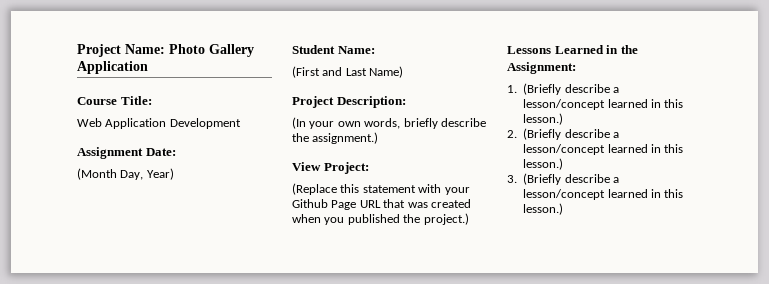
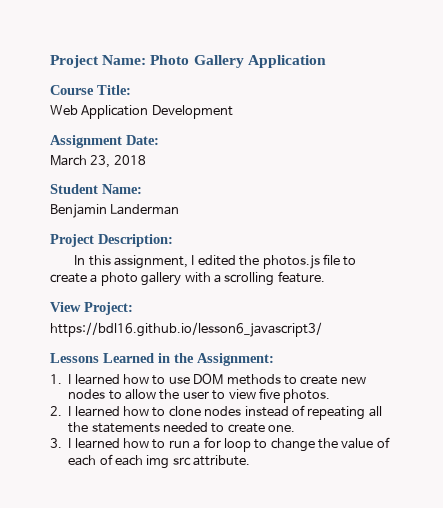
- (Month Day, Year)
+ March 23, 2018
- (First and Last Name)
+ Benjamin Landerman
  Project Description:
- (In your own words, briefly describe the assignment.)
+ In this assignment, I edited the photos.js file to create a photo gallery with a scrolling feature.
  View Project:
- (Replace this statement with your Github Page URL that was created when you published the project.)
+ https://bdl16.github.io/lesson6_javascript3/
- 1. (Briefly describe a lesson/concept learned in this lesson.)
- 2. (Briefly describe a lesson/concept learned in this lesson.)
- 3. (Briefly describe a lesson/concept learned in this lesson.)
+ 1. I learned how to use DOM methods to create new nodes to allow the user to view five photos.
+ 2. I learned how to clone nodes instead of repeating all the statements needed to create one.
+ 3. I learned how to run a for loop to change the value of each of each img src attribute.

